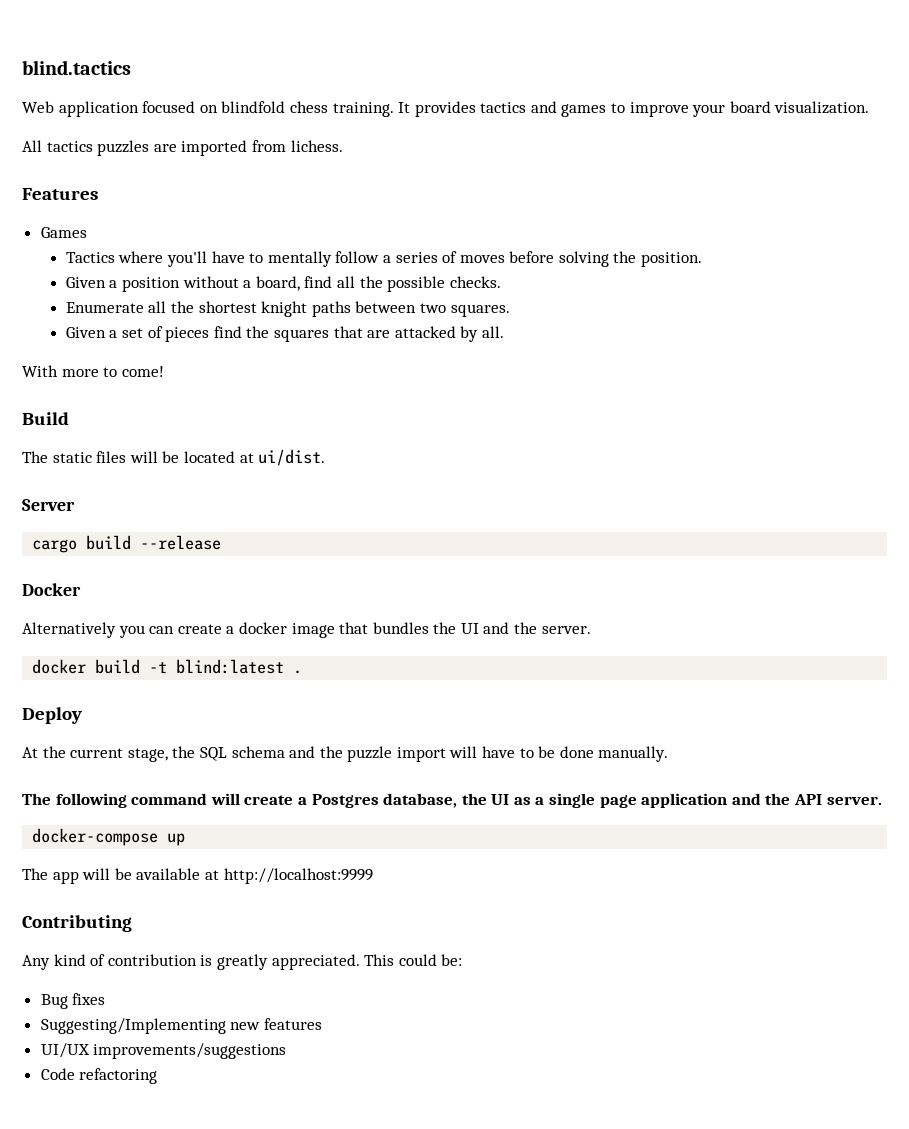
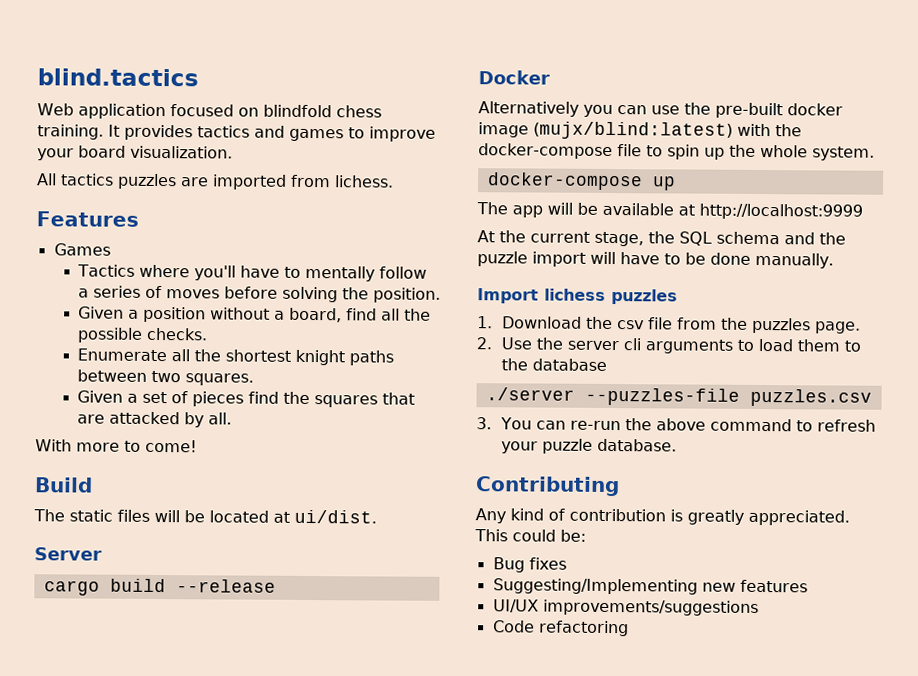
- Alternatively you can create a docker image that bundles the UI and the server.
- docker build -t blind:latest .
- Deploy
+ Alternatively you can use the pre-built docker image (mujx/blind:latest) with the docker-compose file to spin up the whole system.
+ docker-compose up
+ The app will be available at http://localhost:9999
- The following command will create a Postgres database, the UI as a single page application and the API server.
- docker-compose up
- The app will be available at http://localhost:9999
+ Import lichess puzzles
+ 1. Download the csv file from the puzzles page.
+ 2. Use the server cli arguments to load them to the database
+ ./server --puzzles-file puzzles.csv
+ 3. You can re-run the above command to refresh your puzzle database.

